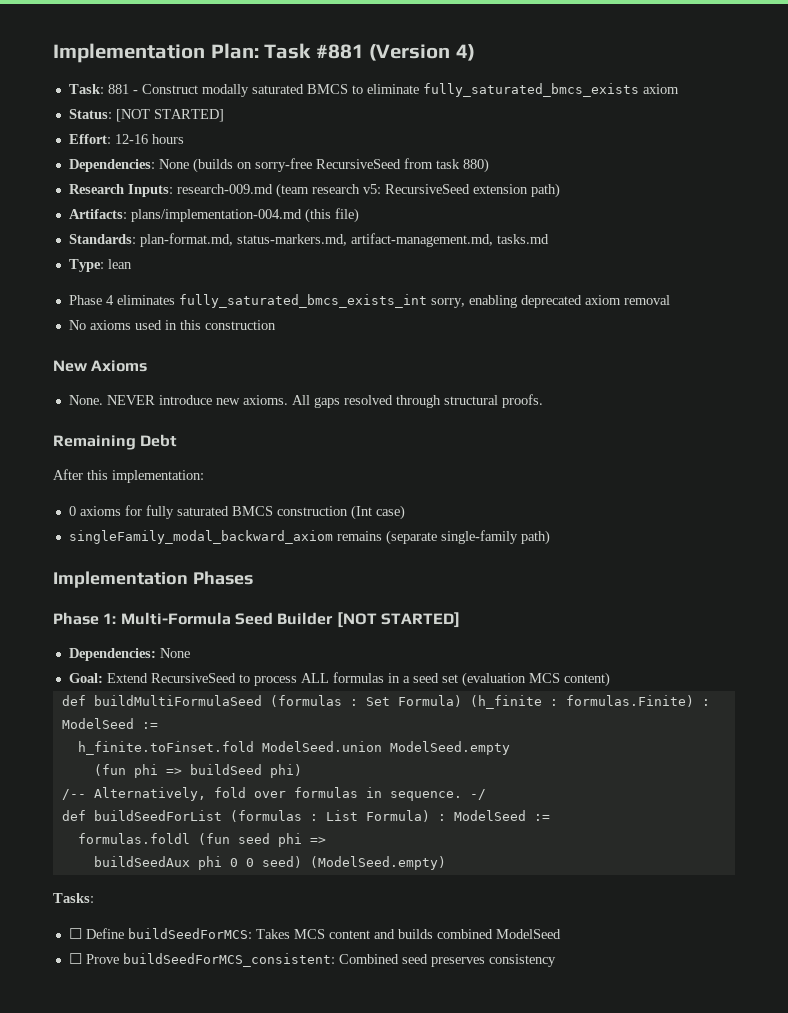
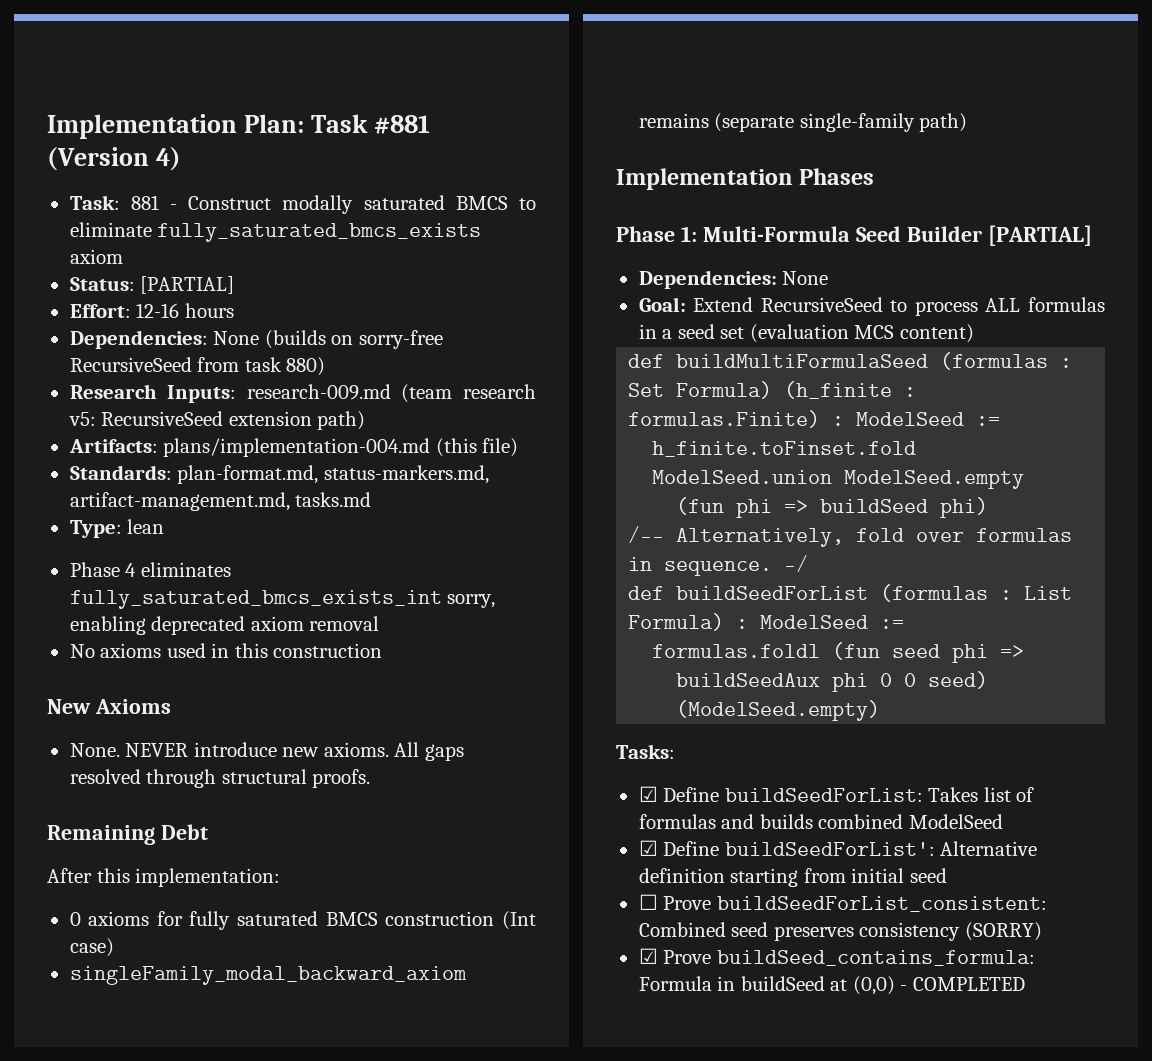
- Status: [NOT STARTED]
+ Status: [PARTIAL]
- Phase 1: Multi-Formula Seed Builder [NOT STARTED]
+ Phase 1: Multi-Formula Seed Builder [PARTIAL]
- ☐ Define buildSeedForMCS: Takes MCS content and builds combined ModelSeed
+ ☑ Define buildSeedForList: Takes list of formulas and builds combined ModelSeed
+ ☑ Define buildSeedForList': Alternative definition starting from initial seed
- ☐ Prove buildSeedForMCS_consistent: Combined seed preserves consistency
+ ☐ Prove buildSeedForList_consistent: Combined seed preserves consistency (SORRY)
+ ☑ Prove buildSeed_contains_formula: Formula in buildSeed at (0,0) - COMPLETED

